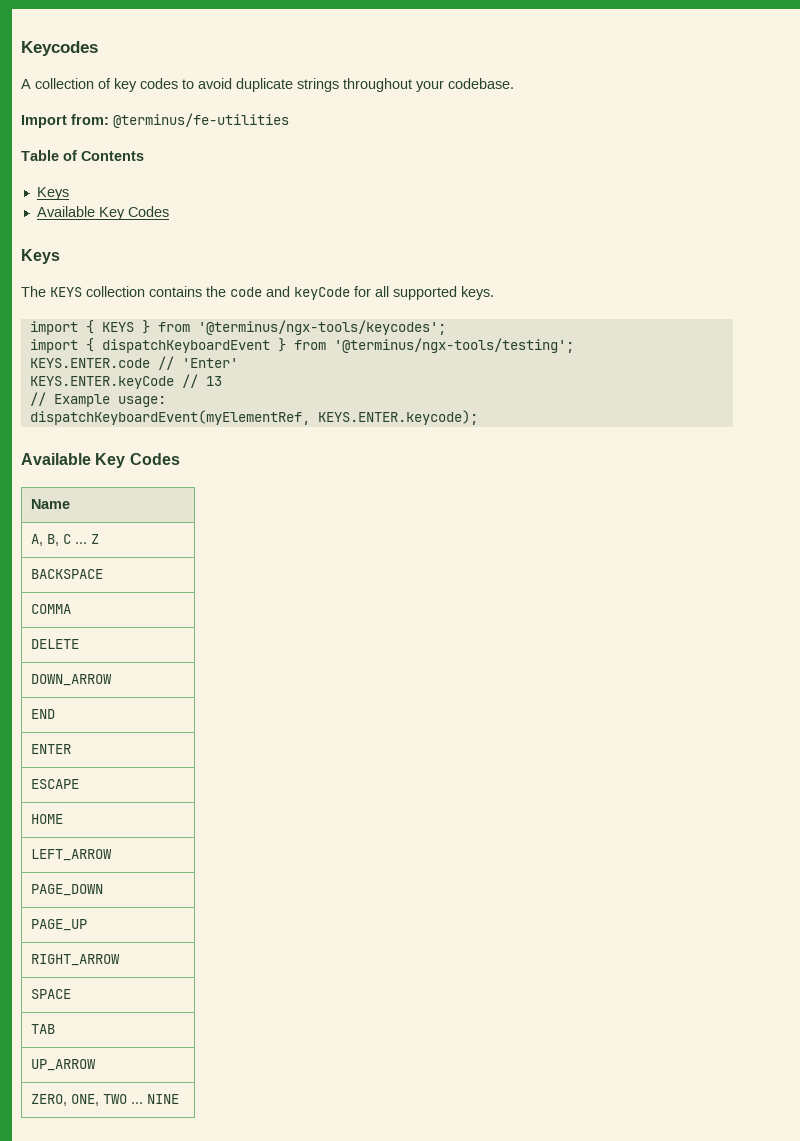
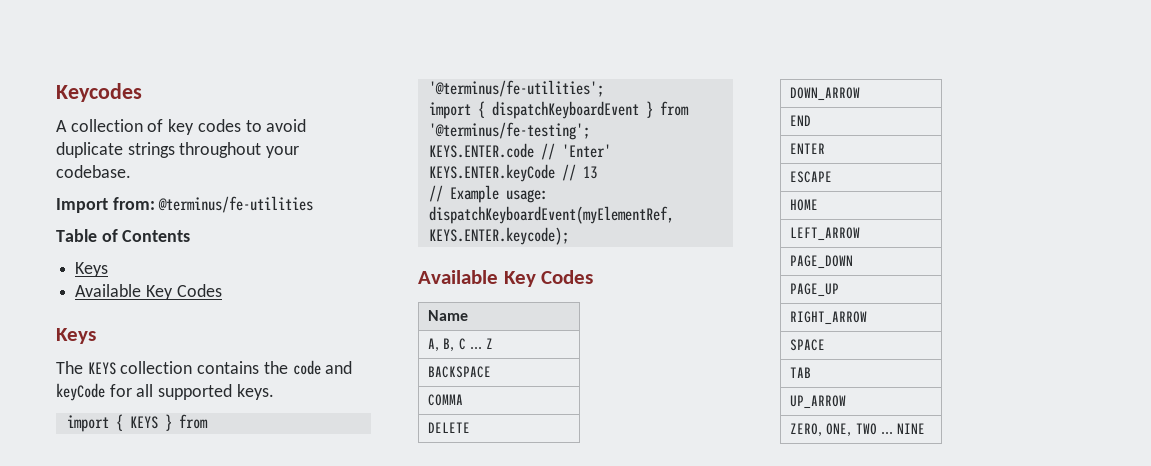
- import { KEYS } from '@terminus/ngx-tools/keycodes';
+ import { KEYS } from '@terminus/fe-utilities';
- import { dispatchKeyboardEvent } from '@terminus/ngx-tools/testing';
+ import { dispatchKeyboardEvent } from '@terminus/fe-testing';

